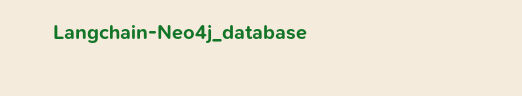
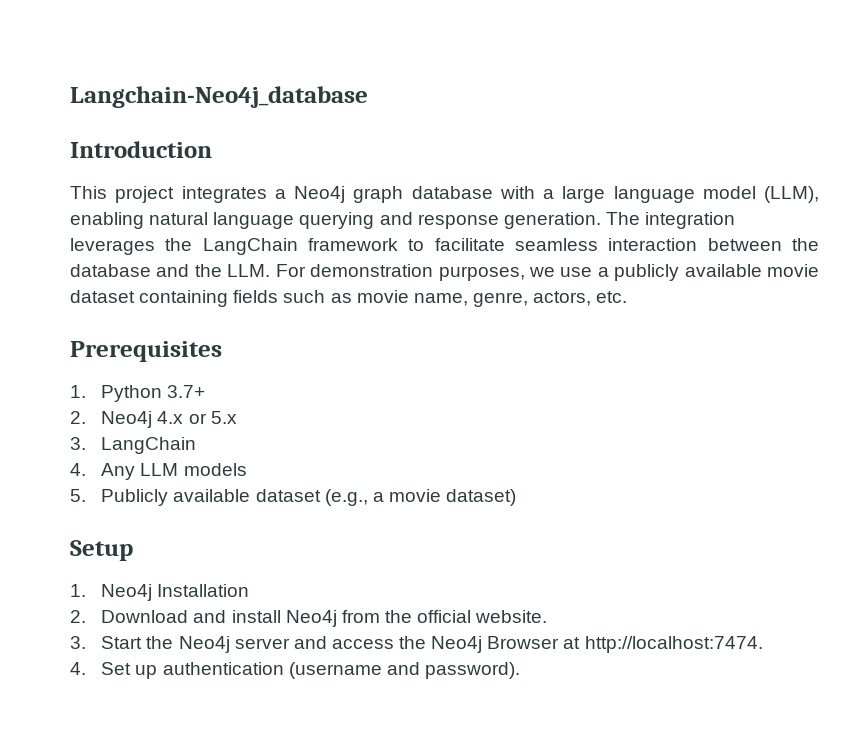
+ Introduction
+ This project integrates a Neo4j graph database with a large language model (LLM), enabling natural language querying and response generation. The integration leverages the LangChain framework to facilitate seamless interaction between the database and the LLM. For demonstration purposes, we use a publicly available movie dataset containing fields such as movie name, genre, actors, etc.
+ Prerequisites
+ 1. Python 3.7+
+ 2. Neo4j 4.x or 5.x
+ 3. LangChain
+ 4. Any LLM models
+ 5. Publicly available dataset (e.g., a movie dataset)
+ Setup
+ 1. Neo4j Installation
+ 2. Download and install Neo4j from the official website.
+ 3. Start the Neo4j server and access the Neo4j Browser at http://localhost:7474.
+ 4. Set up authentication (username and password).

